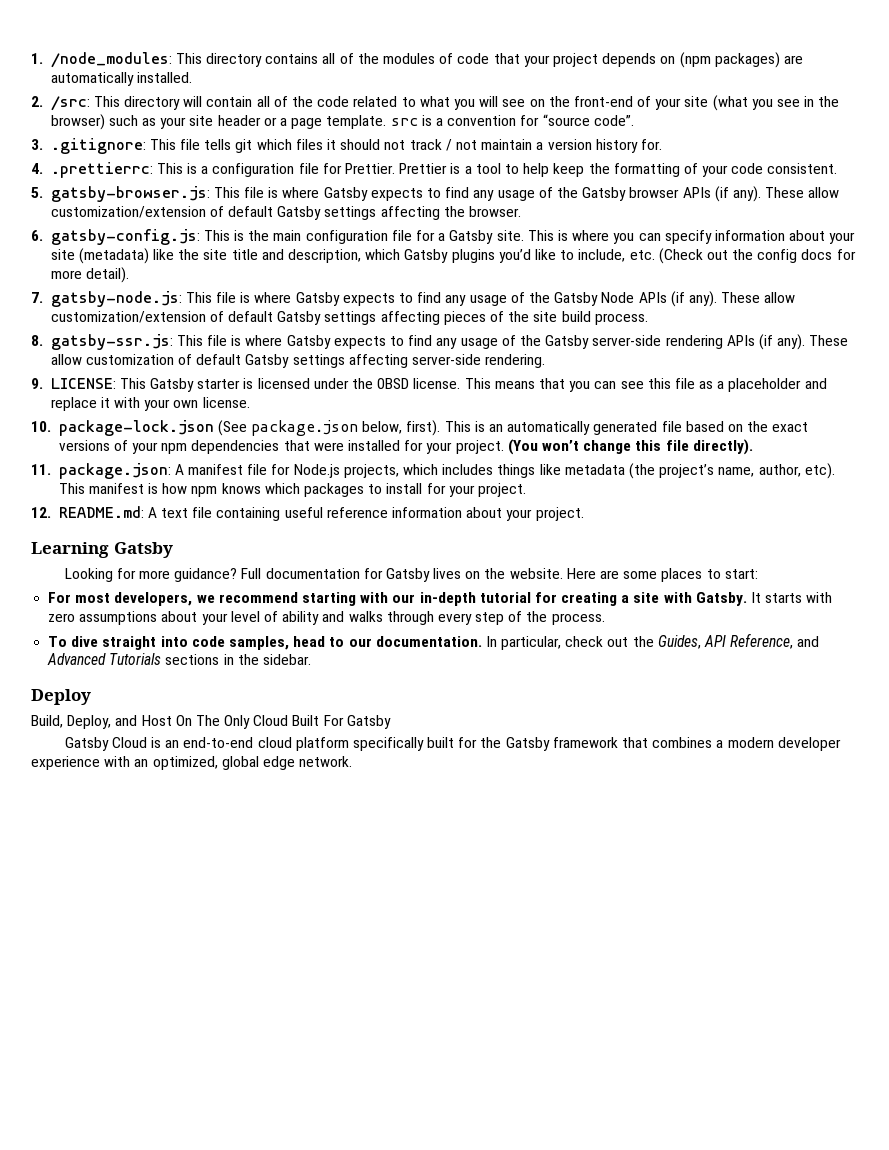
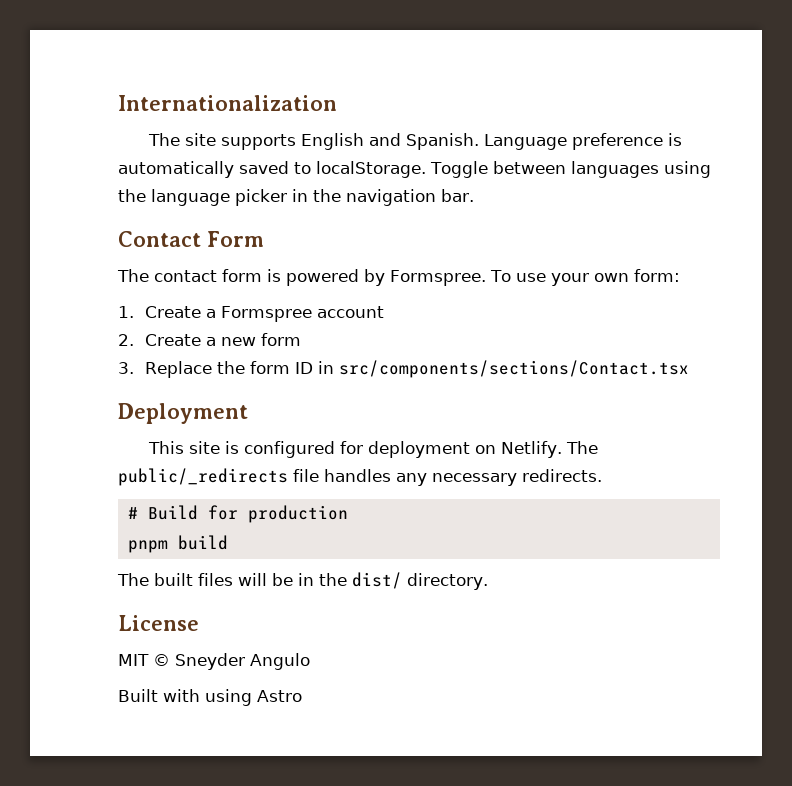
- 1. /node_modules: This directory contains all of the modules of code that your project depends on (npm packages) are automatically installed.
- 2. /src: This directory will contain all of the code related to what you will see on the front-end of your site (what you see in the browser) such as your site header or a page template. src is a convention for “source code”.
- 3. .gitignore: This file tells git which files it should not track / not maintain a version history for.
- 4. .prettierrc: This is a configuration file for Prettier. Prettier is a tool to help keep the formatting of your code consistent.
- 5. gatsby-browser.js: This file is where Gatsby expects to find any usage of the Gatsby browser APIs (if any). These allow customization/extension of default Gatsby settings affecting the browser.
- 6. gatsby-config.js: This is the main configuration file for a Gatsby site. This is where you can specify information about your site (metadata) like the site title and description, which Gatsby plugins you’d like to include, etc. (Check out the config docs for more detail).
- 7. gatsby-node.js: This file is where Gatsby expects to find any usage of the Gatsby Node APIs (if any). These allow customization/extension of default Gatsby settings affecting pieces of the site build process.
- 8. gatsby-ssr.js: This file is where Gatsby expects to find any usage of the Gatsby server-side rendering APIs (if any). These allow customization of default Gatsby settings affecting server-side rendering.
- 9. LICENSE: This Gatsby starter is licensed under the 0BSD license. This means that you can see this file as a placeholder and replace it with your own license.
- 10. package-lock.json (See package.json below, first). This is an automatically generated file based on the exact versions of your npm dependencies that were installed for your project. (You won’t change this file directly).
- 11. package.json: A manifest file for Node.js projects, which includes things like metadata (the project’s name, author, etc). This manifest is how npm knows which packages to install for your project.
- 12. README.md: A text file containing useful reference information about your project.
- Learning Gatsby
- Looking for more guidance? Full documentation for Gatsby lives on the website. Here are some places to start:
- For most developers, we recommend starting with our in-depth tutorial for creating a site with Gatsby. It starts with zero assumptions about your level of ability and walks through every step of the process.
- To dive straight into code samples, head to our documentation. In particular, check out the Guides, API Reference, and Advanced Tutorials sections in the sidebar.
- Deploy
- Build, Deploy, and Host On The Only Cloud Built For Gatsby
- Gatsby Cloud is an end-to-end cloud platform specifically built for the Gatsby framework that combines a modern developer experience with an optimized, global edge network.
+ Internationalization
+ The site supports English and Spanish. Language preference is automatically saved to localStorage. Toggle between languages using the language picker in the navigation bar.
+ Contact Form
+ The contact form is powered by Formspree. To use your own form:
+ 1. Create a Formspree account
+ 2. Create a new form
+ 3. Replace the form ID in src/components/sections/Contact.tsx
+ Deployment
+ This site is configured for deployment on Netlify. The public/_redirects file handles any necessary redirects.
+ # Build for production
+ pnpm build
+ The built files will be in the dist/ directory.
+ License
+ MIT © Sneyder Angulo
+ Built with using Astro

